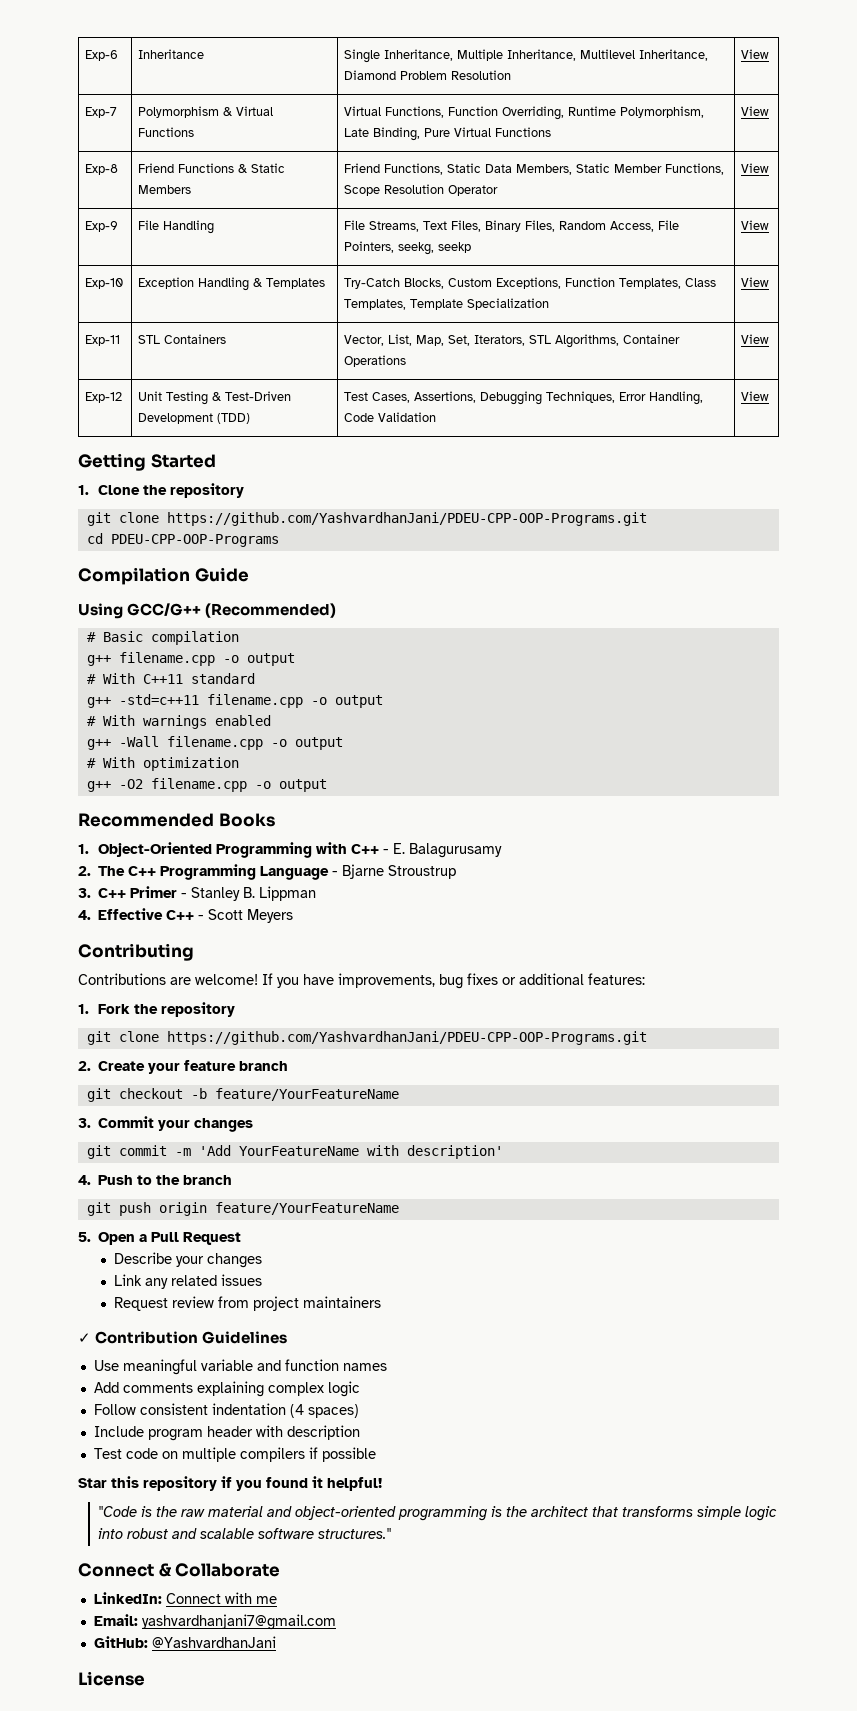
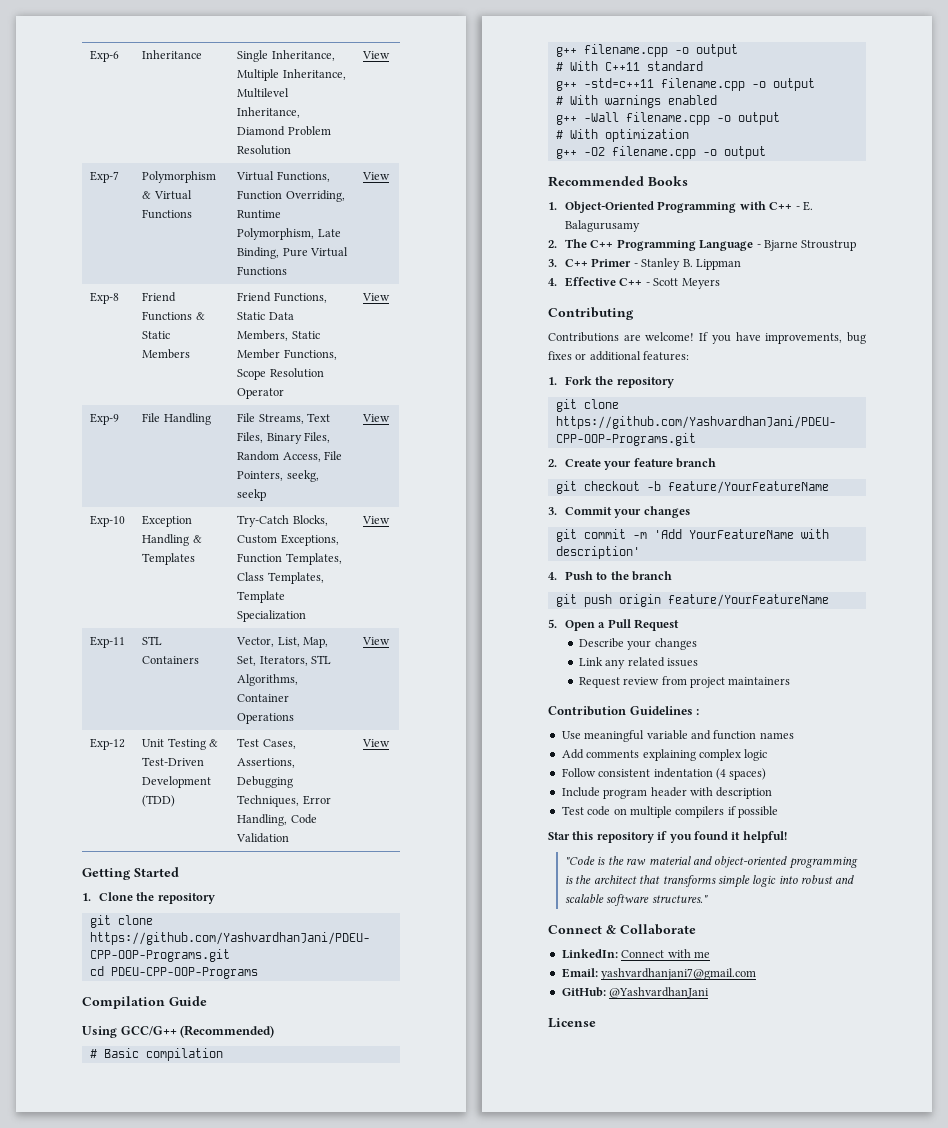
- ✓ Contribution Guidelines
+ Contribution Guidelines :

